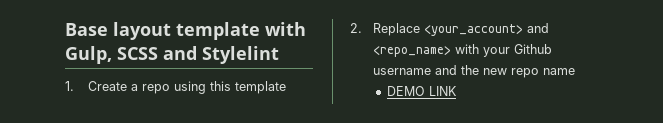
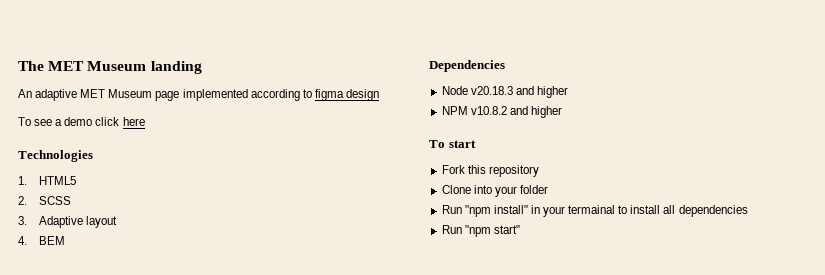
- Base layout template with Gulp, SCSS and Stylelint
- 1. Create a repo using this template
- 2. Replace <your_account> and <repo_name> with your Github username and the new repo name
- DEMO LINK
+ The MET Museum landing
+ An adaptive MET Museum page implemented according to figma design
+ To see a demo click here
+ Technologies
+ 1. HTML5
+ 2. SCSS
+ 3. Adaptive layout
+ 4. BEM
+ Dependencies
+ Node v20.18.3 and higher
+ NPM v10.8.2 and higher
+ To start
+ Fork this repository
+ Clone into your folder
+ Run "npm install" in your termainal to install all dependencies
+ Run "npm start"

